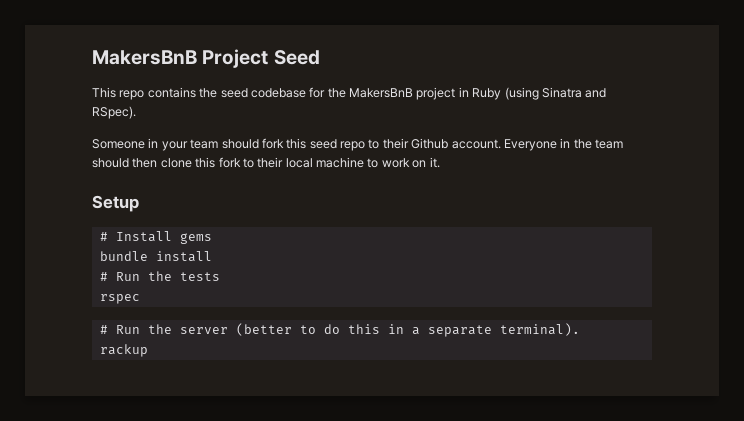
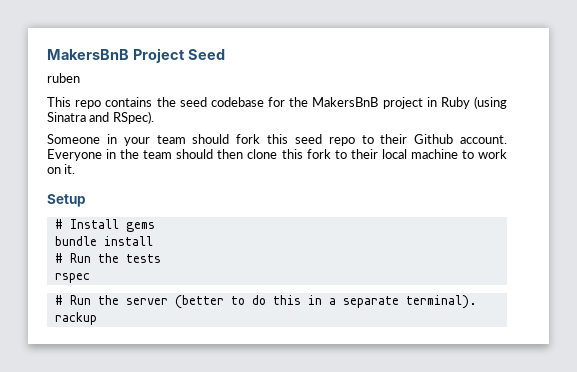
+ ruben

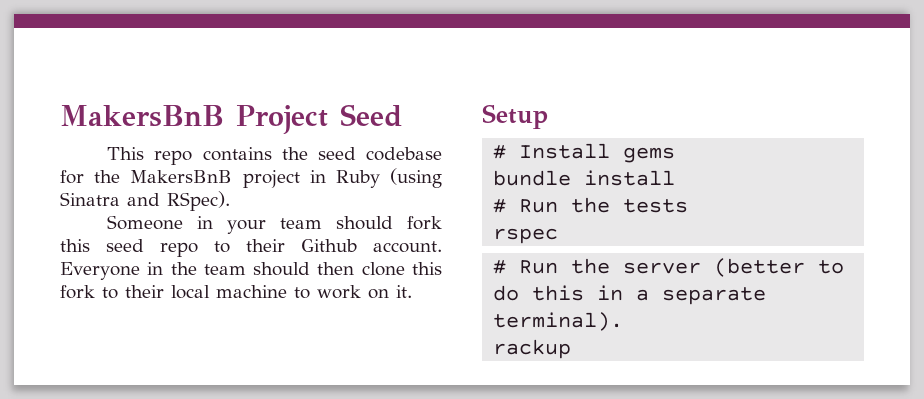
- ruben

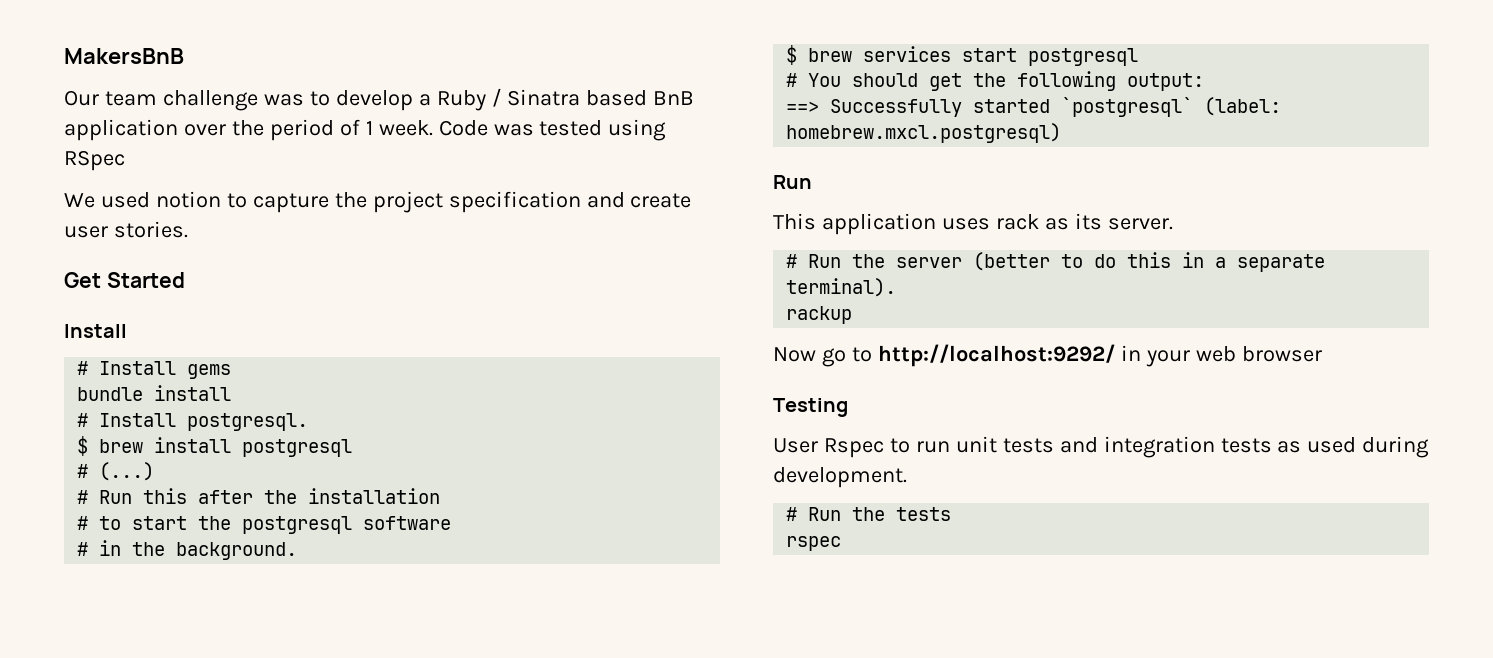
- MakersBnB Project Seed
- This repo contains the seed codebase for the MakersBnB project in Ruby (using Sinatra and RSpec).
- Someone in your team should fork this seed repo to their Github account. Everyone in the team should then clone this fork to their local machine to work on it.
- Setup
+ MakersBnB
+ Our team challenge was to develop a Ruby / Sinatra based BnB application over the period of 1 week. Code was tested using RSpec
+ We used notion to capture the project specification and create user stories.
+ Get Started
+ Install
- # Run the tests
- rspec
+ # Install postgresql.
+ $ brew install postgresql
+ # (...)
+ # Run this after the installation
+ # to start the postgresql software
+ # in the background.
+ $ brew services start postgresql
+ # You should get the following output:
+ ==> Successfully started `postgresql` (label: homebrew.mxcl.postgresql)
+ Run
+ This application uses rack as its server.
+ Now go to http://localhost:9292/ in your web browser
+ Testing
+ User Rspec to run unit tests and integration tests as used during development.
+ # Run the tests
+ rspec

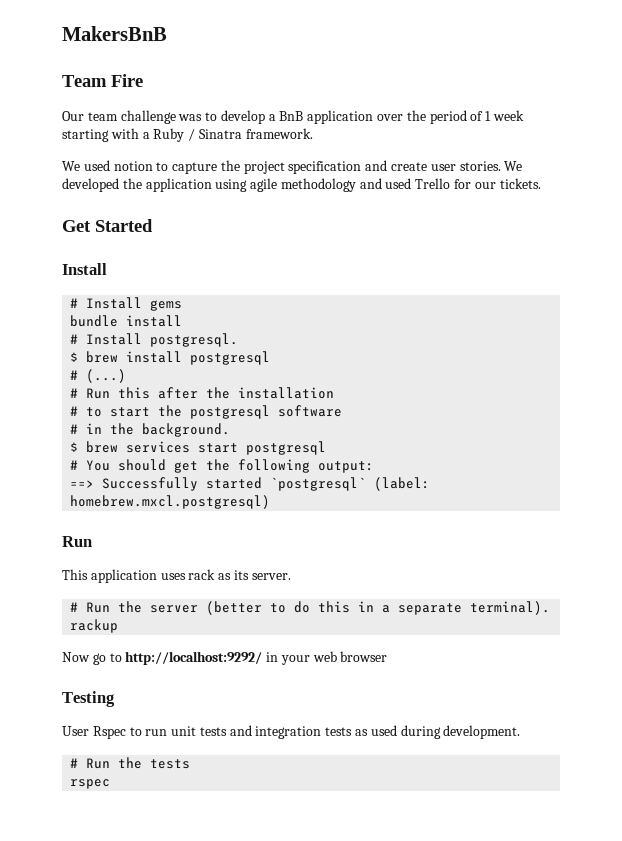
+ Team Fire
- Our team challenge was to develop a Ruby / Sinatra based BnB application over the period of 1 week. Code was tested using RSpec
+ Our team challenge was to develop a BnB application over the period of 1 week starting with a Ruby / Sinatra framework.
+ We developed the application using agile methodology and used Trello for our tickets.

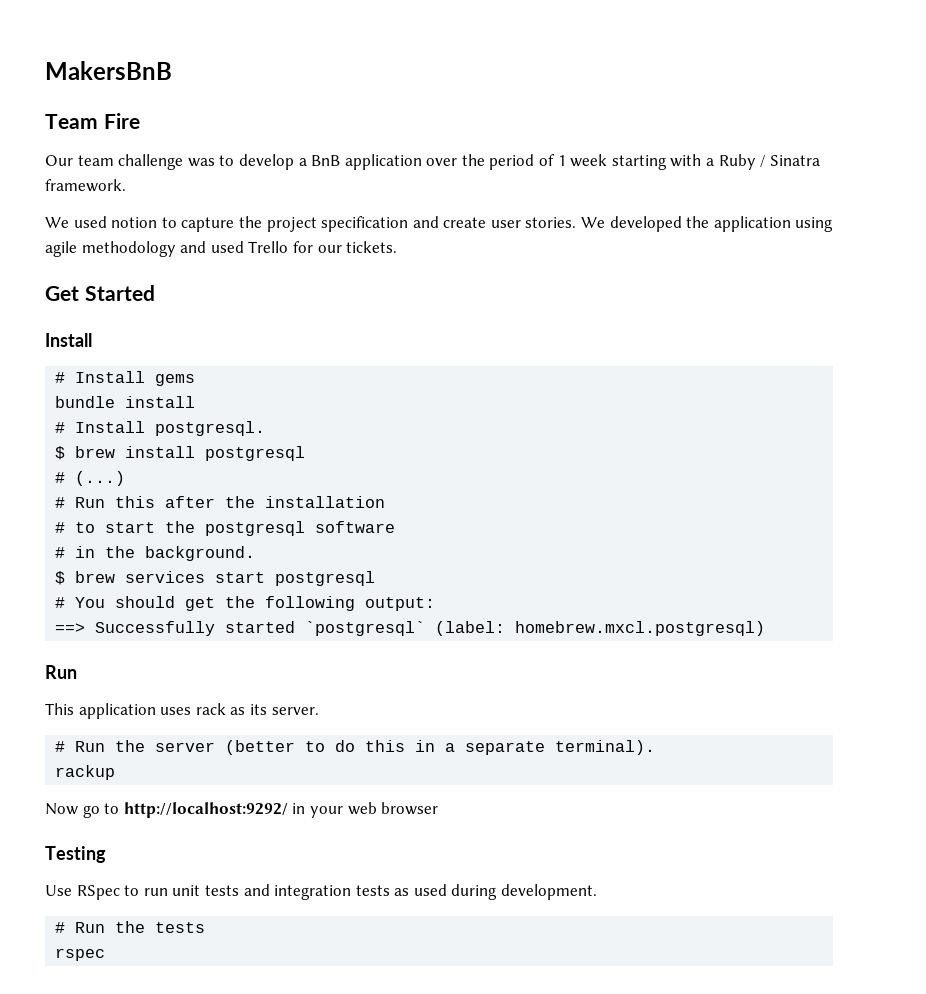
- User Rspec to run unit tests and integration tests as used during development.
+ Use RSpec to run unit tests and integration tests as used during development.

